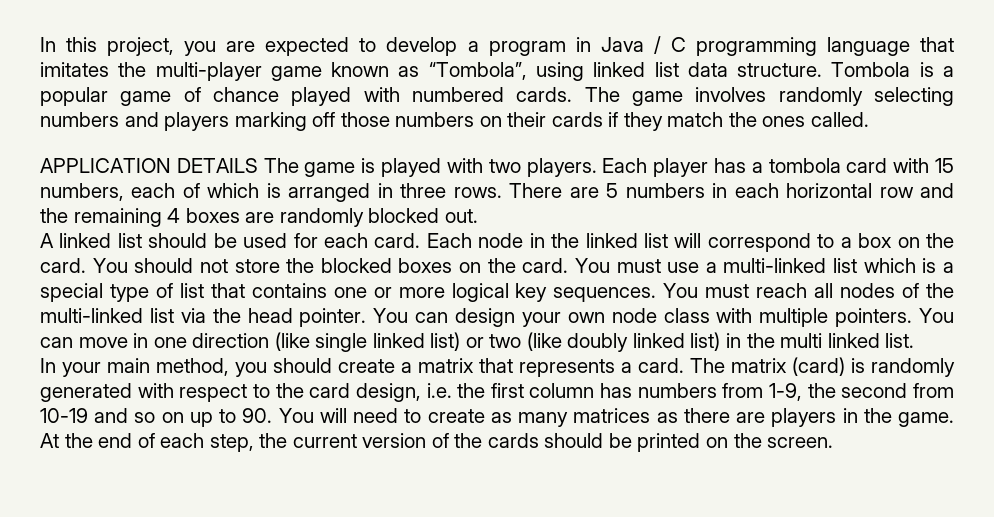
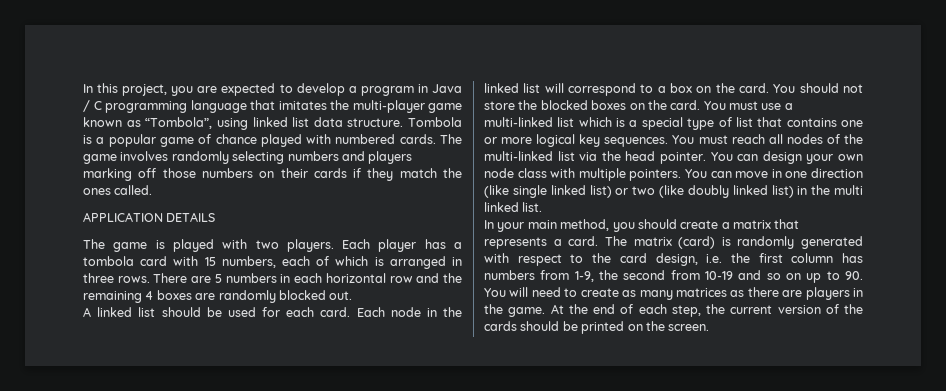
- APPLICATION DETAILS The game is played with two players.
+ APPLICATION DETAILS
+ The game is played with two players.

